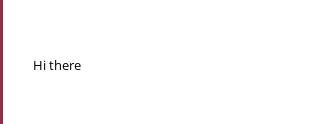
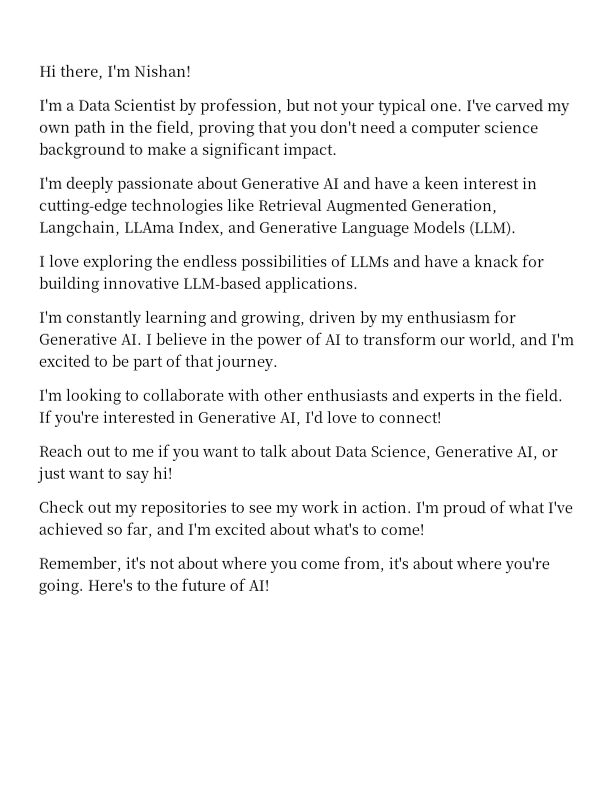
- Hi there
+ Hi there, I'm Nishan!
+ I'm a Data Scientist by profession, but not your typical one. I've carved my own path in the field, proving that you don't need a computer science background to make a significant impact.
+ I'm deeply passionate about Generative AI and have a keen interest in cutting-edge technologies like Retrieval Augmented Generation, Langchain, LLAma Index, and Generative Language Models (LLM).
+ I love exploring the endless possibilities of LLMs and have a knack for building innovative LLM-based applications.
+ I'm constantly learning and growing, driven by my enthusiasm for Generative AI. I believe in the power of AI to transform our world, and I'm excited to be part of that journey.
+ I'm looking to collaborate with other enthusiasts and experts in the field. If you're interested in Generative AI, I'd love to connect!
+ Reach out to me if you want to talk about Data Science, Generative AI, or just want to say hi!
+ Check out my repositories to see my work in action. I'm proud of what I've achieved so far, and I'm excited about what's to come!
+ Remember, it's not about where you come from, it's about where you're going. Here's to the future of AI!

